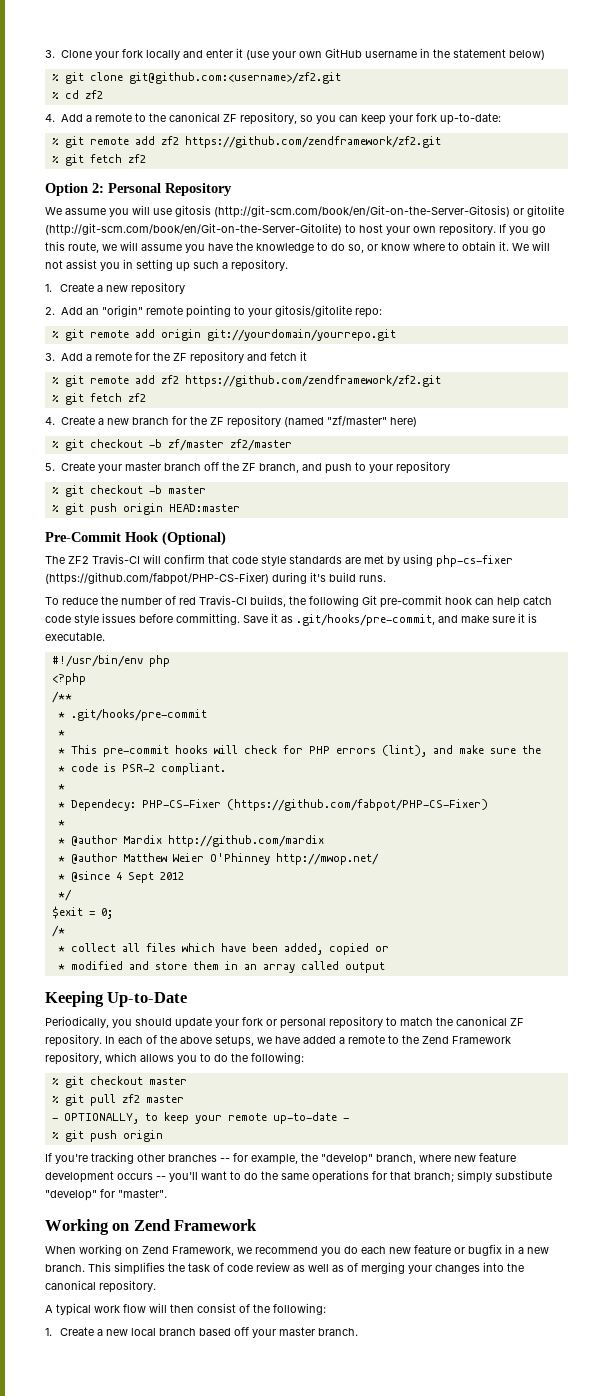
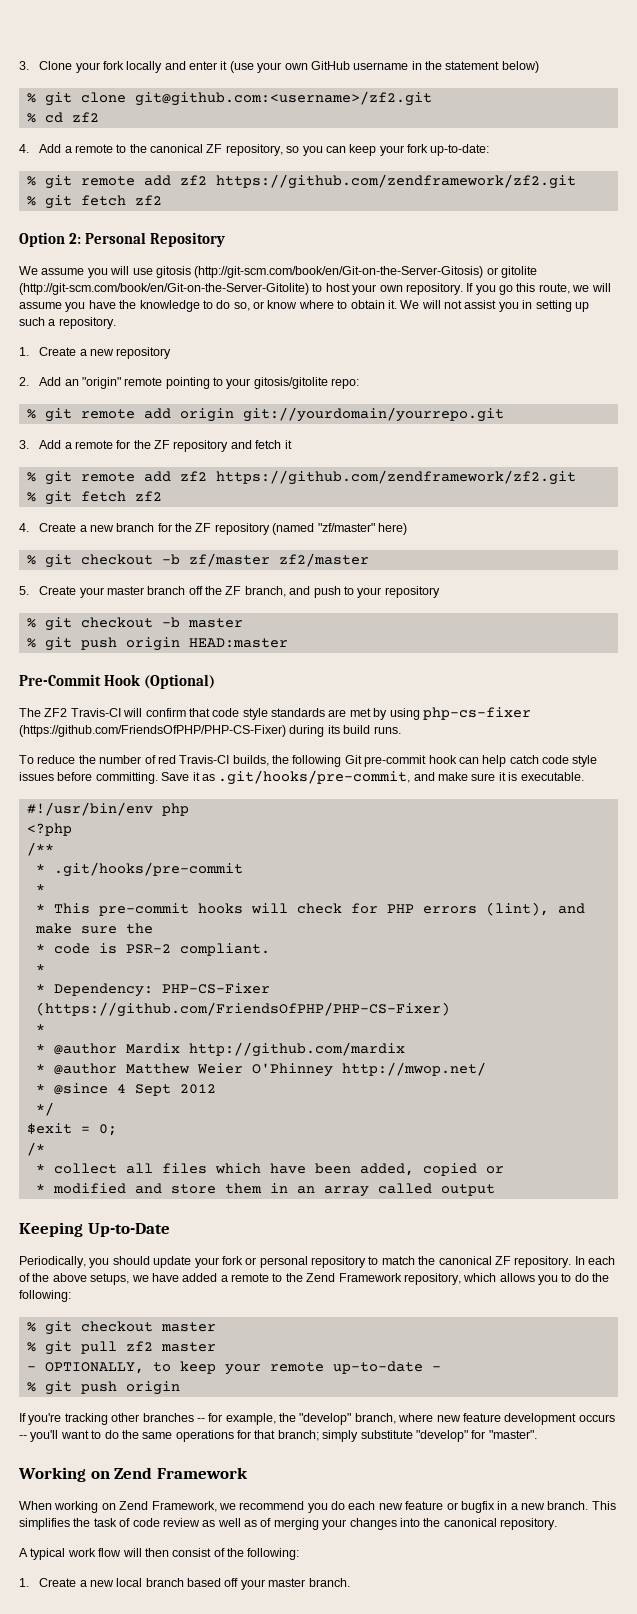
- The ZF2 Travis-CI will confirm that code style standards are met by using php-cs-fixer (https://github.com/fabpot/PHP-CS-Fixer) during it's build runs.
+ The ZF2 Travis-CI will confirm that code style standards are met by using php-cs-fixer (https://github.com/FriendsOfPHP/PHP-CS-Fixer) during its build runs.
- * Dependecy: PHP-CS-Fixer (https://github.com/fabpot/PHP-CS-Fixer)
+ * Dependency: PHP-CS-Fixer (https://github.com/FriendsOfPHP/PHP-CS-Fixer)
- If you're tracking other branches -- for example, the "develop" branch, where new feature development occurs -- you'll want to do the same operations for that branch; simply substibute "develop" for "master".
+ If you're tracking other branches -- for example, the "develop" branch, where new feature development occurs -- you'll want to do the same operations for that branch; simply substitute "develop" for "master".

